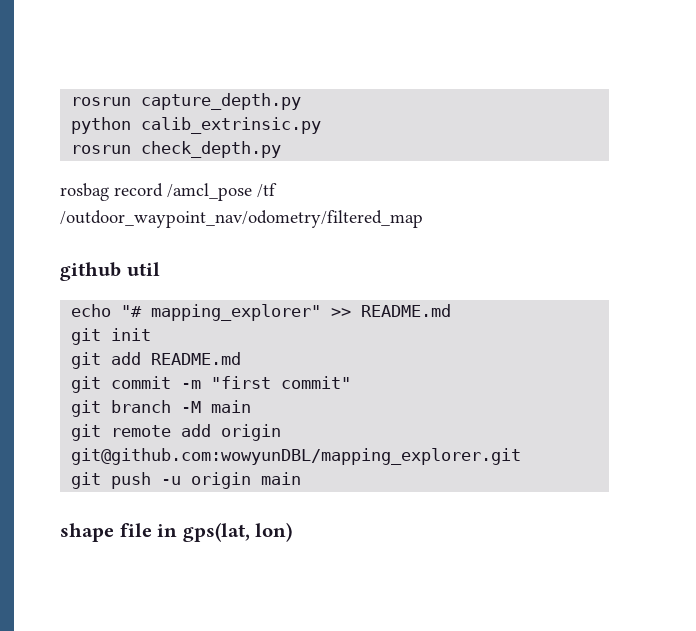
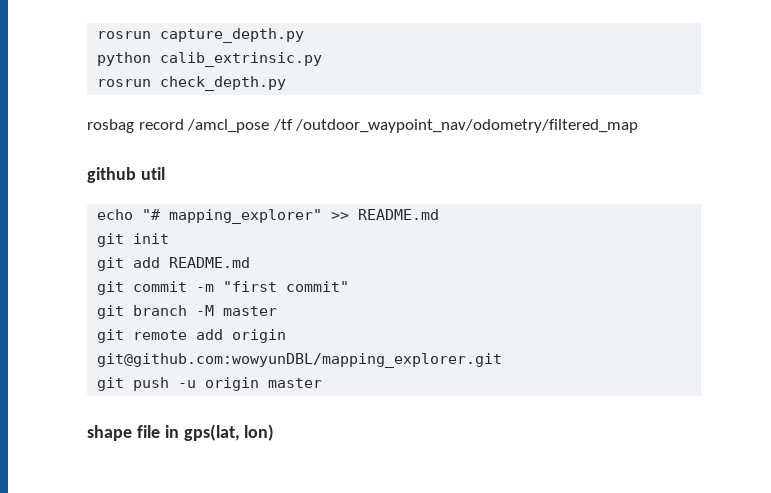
- git branch -M main
+ git branch -M master
- git push -u origin main
+ git push -u origin master

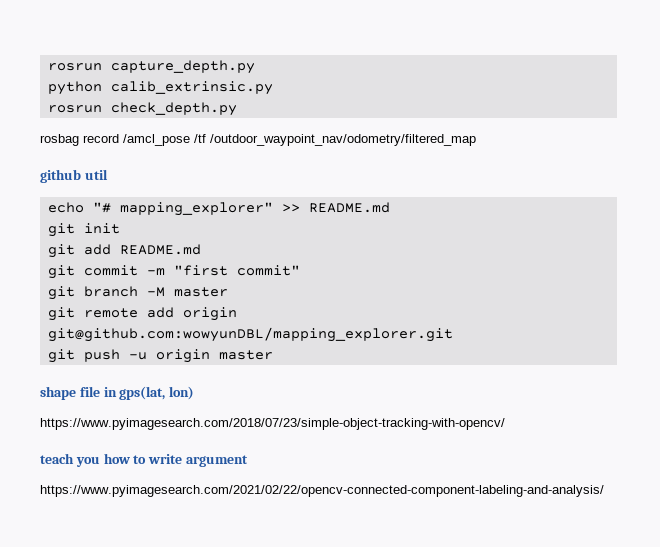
+ https://www.pyimagesearch.com/2018/07/23/simple-object-tracking-with-opencv/
+ teach you how to write argument
+ https://www.pyimagesearch.com/2021/02/22/opencv-connected-component-labeling-and-analysis/

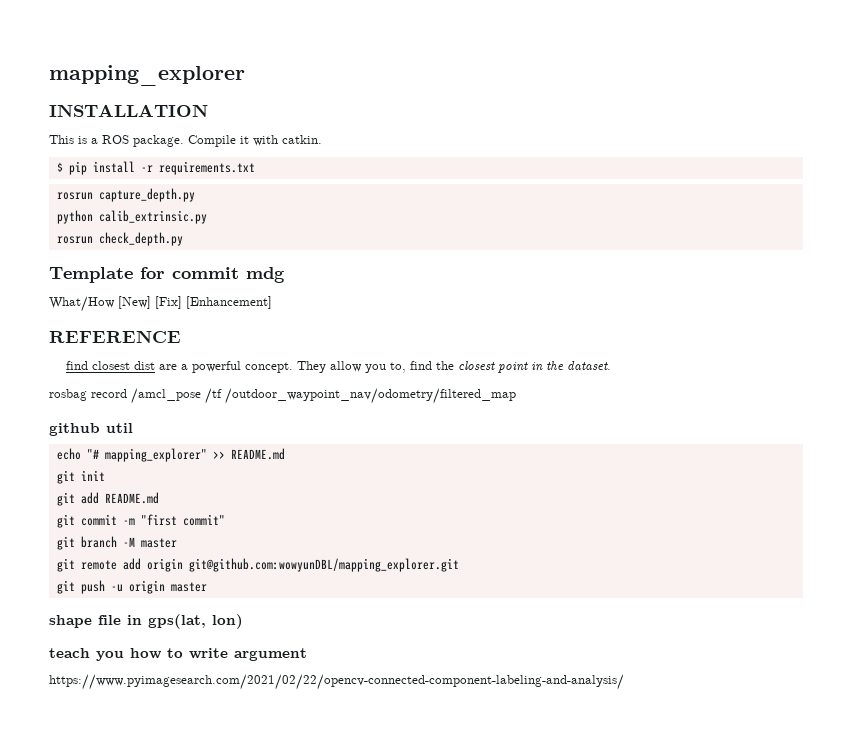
+ mapping_explorer
+ INSTALLATION
+ This is a ROS package. Compile it with catkin.
+ $ pip install -r requirements.txt
+ Template for commit mdg
+ What/How [New] [Fix] [Enhancement]
+ REFERENCE
+ find closest dist are a powerful concept. They allow you to, find the closest point in the dataset.
- https://www.pyimagesearch.com/2018/07/23/simple-object-tracking-with-opencv/

